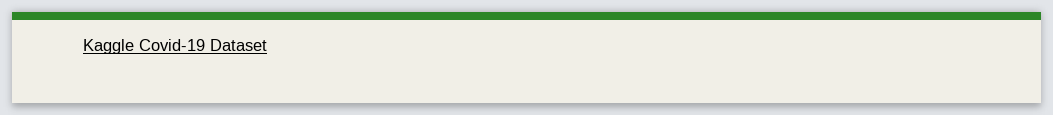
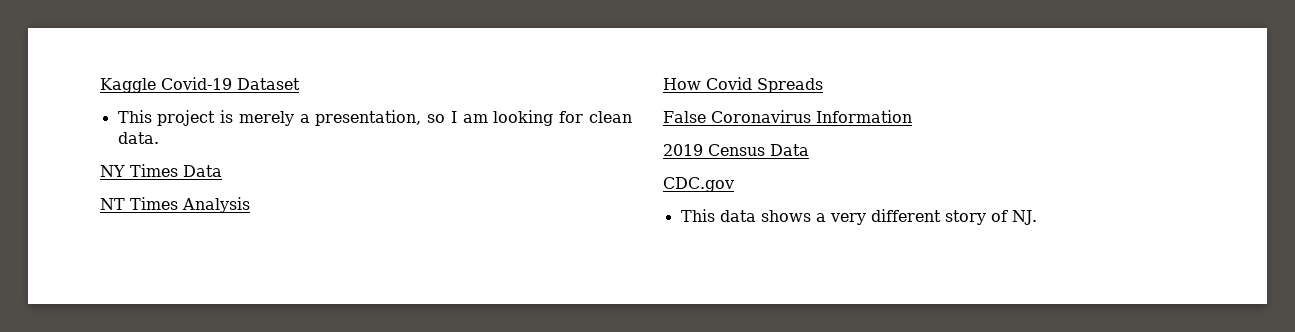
+ This project is merely a presentation, so I am looking for clean data.
+ NY Times Data
+ NT Times Analysis
+ How Covid Spreads
+ False Coronavirus Information
+ 2019 Census Data
+ CDC.gov
+ This data shows a very different story of NJ.

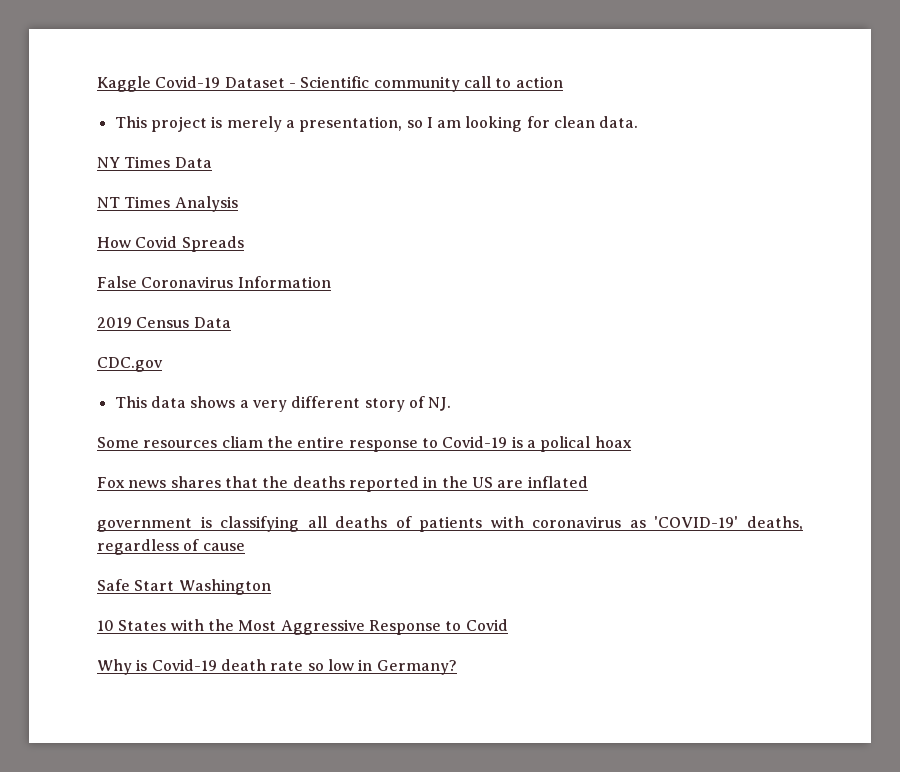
- Kaggle Covid-19 Dataset
+ Kaggle Covid-19 Dataset - Scientific community call to action
+ Some resources cliam the entire response to Covid-19 is a polical hoax
+ Fox news shares that the deaths reported in the US are inflated
+ government is classifying all deaths of patients with coronavirus as 'COVID-19' deaths, regardless of cause
+ Safe Start Washington
+ 10 States with the Most Aggressive Response to Covid
+ Why is Covid-19 death rate so low in Germany?

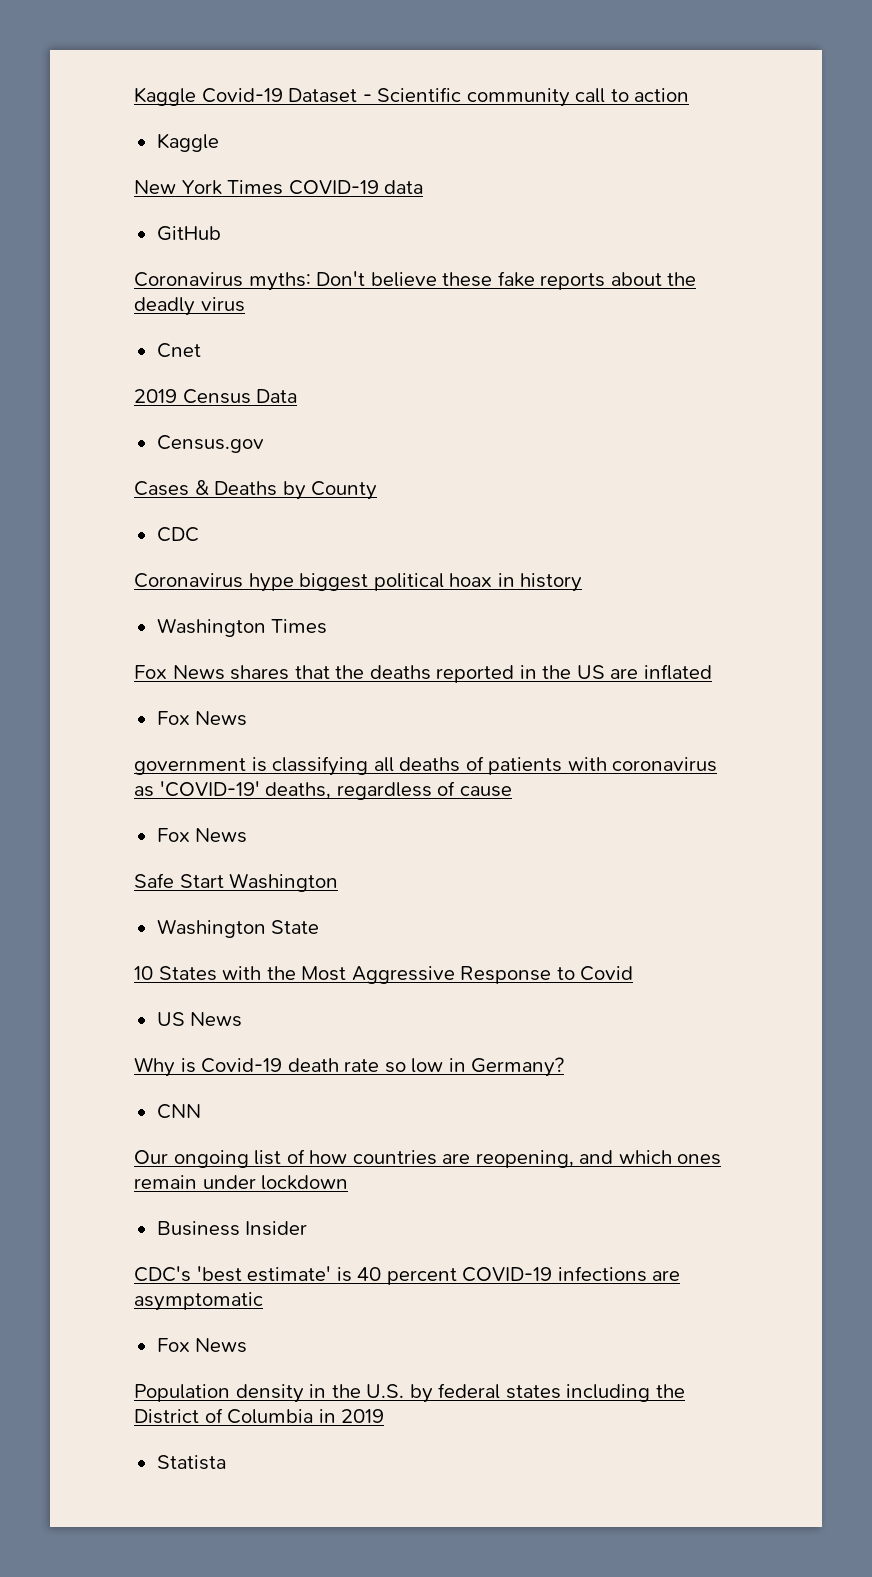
  Kaggle Covid-19 Dataset - Scientific community call to action
- This project is merely a presentation, so I am looking for clean data.
- NY Times Data
- NT Times Analysis
- How Covid Spreads
- False Coronavirus Information
+ Kaggle
+ New York Times COVID-19 data
+ GitHub
+ Coronavirus myths: Don't believe these fake reports about the deadly virus
+ Cnet
  2019 Census Data
- CDC.gov
- This data shows a very different story of NJ.
- Some resources cliam the entire response to Covid-19 is a polical hoax
- Fox news shares that the deaths reported in the US are inflated
+ Census.gov
+ Cases & Deaths by County
+ CDC
+ Coronavirus hype biggest political hoax in history
+ Washington Times
+ Fox News shares that the deaths reported in the US are inflated
+ Fox News
  government is classifying all deaths of patients with coronavirus as 'COVID-19' deaths, regardless of cause
+ Fox News
+ Washington State
+ US News
+ CNN
+ Our ongoing list of how countries are reopening, and which ones remain under lockdown
+ Business Insider
+ CDC's 'best estimate' is 40 percent COVID-19 infections are asymptomatic
+ Fox News
+ Population density in the U.S. by federal states including the District of Columbia in 2019
+ Statista

